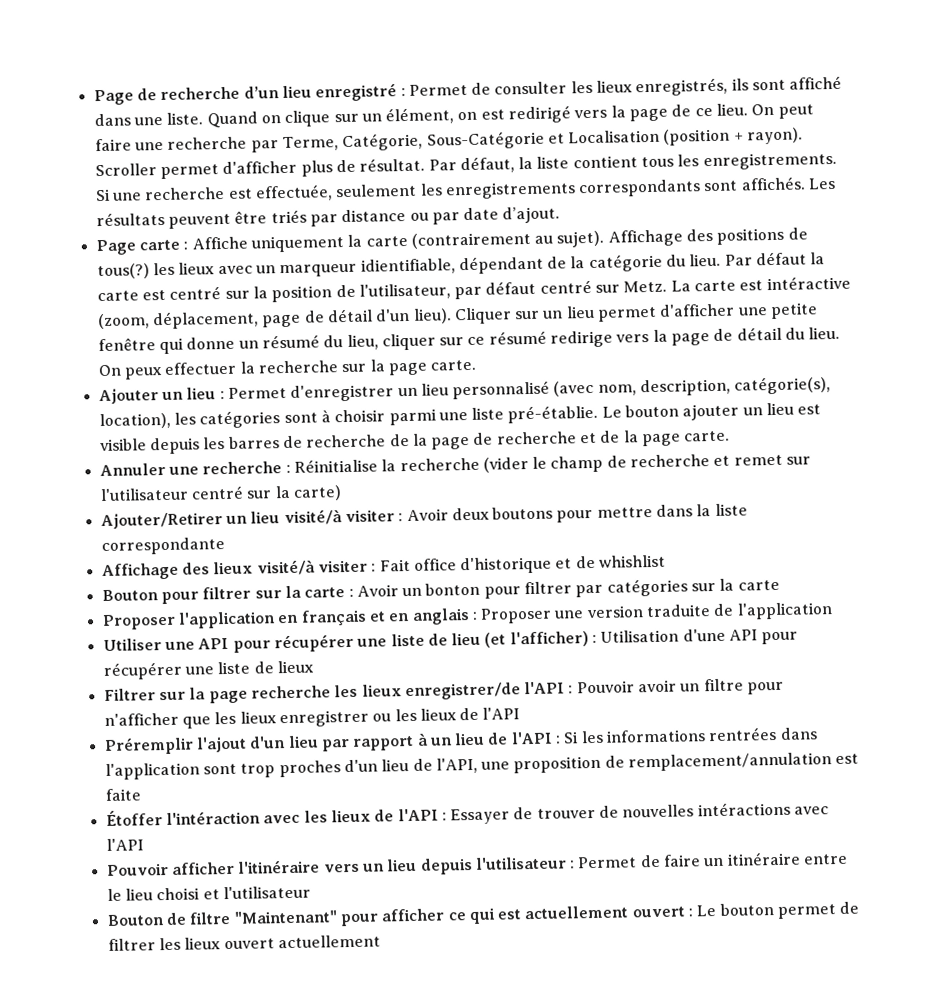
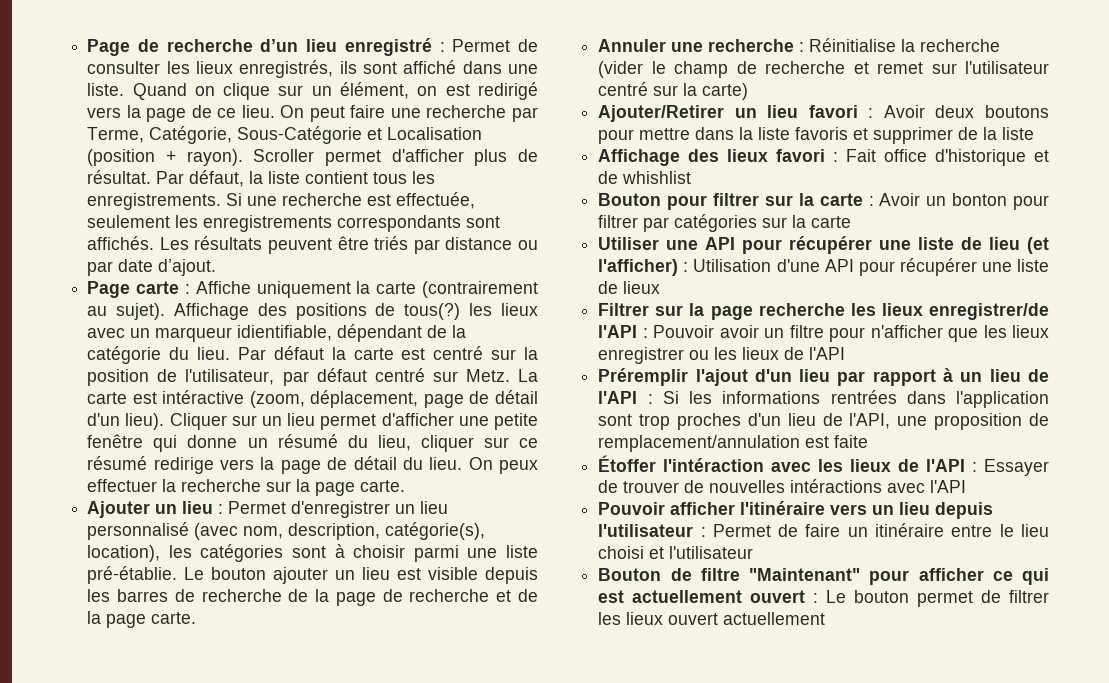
- Ajouter/Retirer un lieu visité/à visiter : Avoir deux boutons pour mettre dans la liste correspondante
+ Ajouter/Retirer un lieu favori : Avoir deux boutons pour mettre dans la liste favoris et supprimer de la liste
- Affichage des lieux visité/à visiter : Fait office d'historique et de whishlist
+ Affichage des lieux favori : Fait office d'historique et de whishlist
- Proposer l'application en français et en anglais : Proposer une version traduite de l'application

